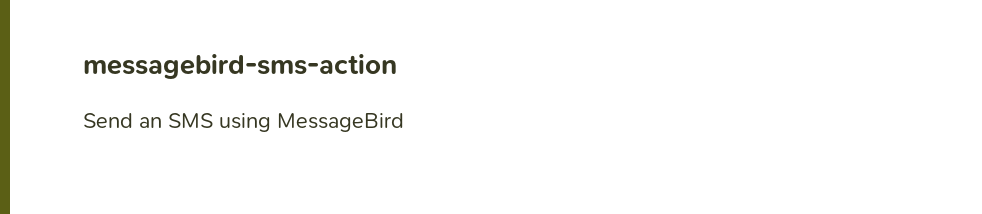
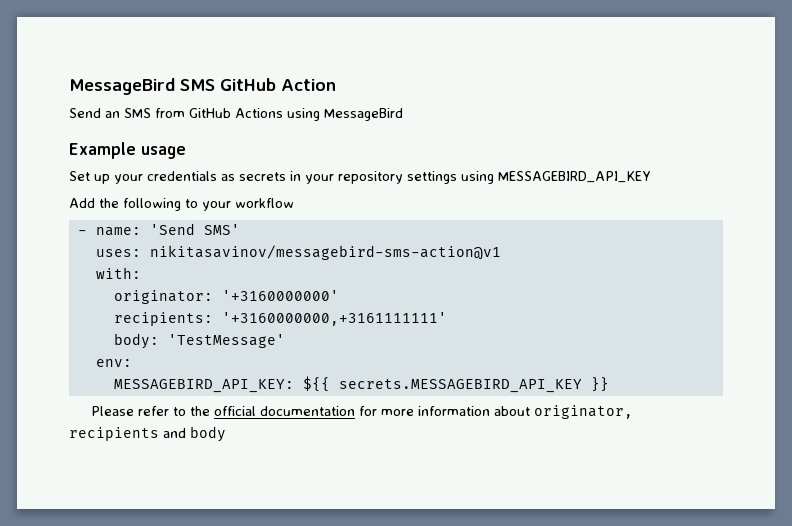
- messagebird-sms-action
+ MessageBird SMS GitHub Action
- Send an SMS using MessageBird
+ Send an SMS from GitHub Actions using MessageBird
+ Example usage
+ Set up your credentials as secrets in your repository settings using MESSAGEBIRD_API_KEY
+ Add the following to your workflow
+ - name: 'Send SMS'
+ uses: nikitasavinov/messagebird-sms-action@v1
+ with:
+ originator: '+3160000000'
+ recipients: '+3160000000,+3161111111'
+ body: 'TestMessage'
+ env:
+ MESSAGEBIRD_API_KEY: ${{ secrets.MESSAGEBIRD_API_KEY }}
+ Please refer to the official documentation for more information about originator, recipients and body

